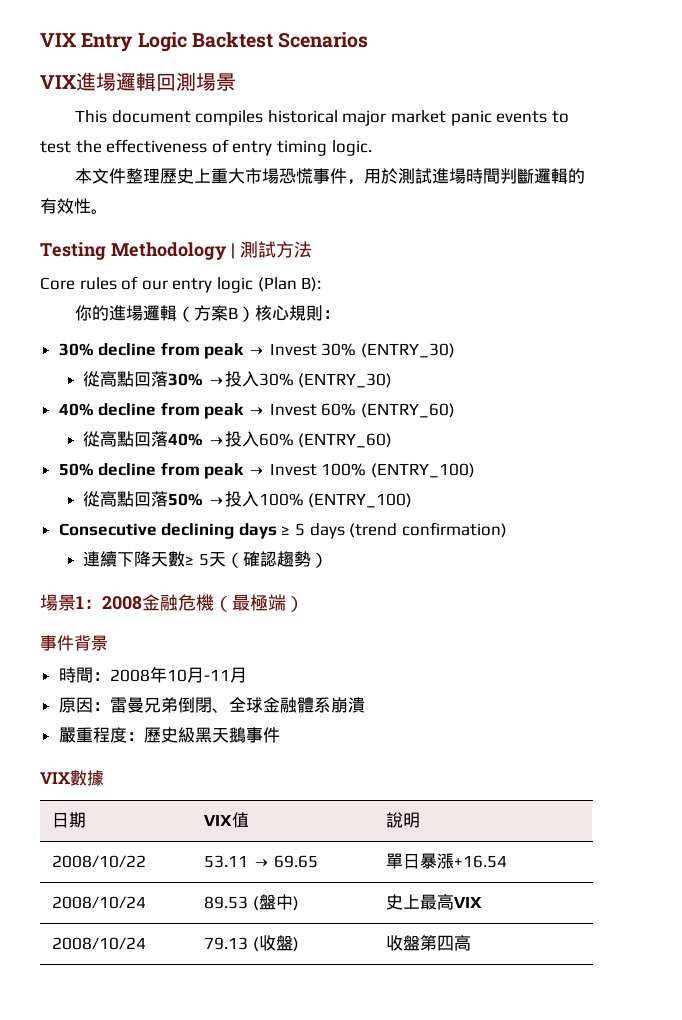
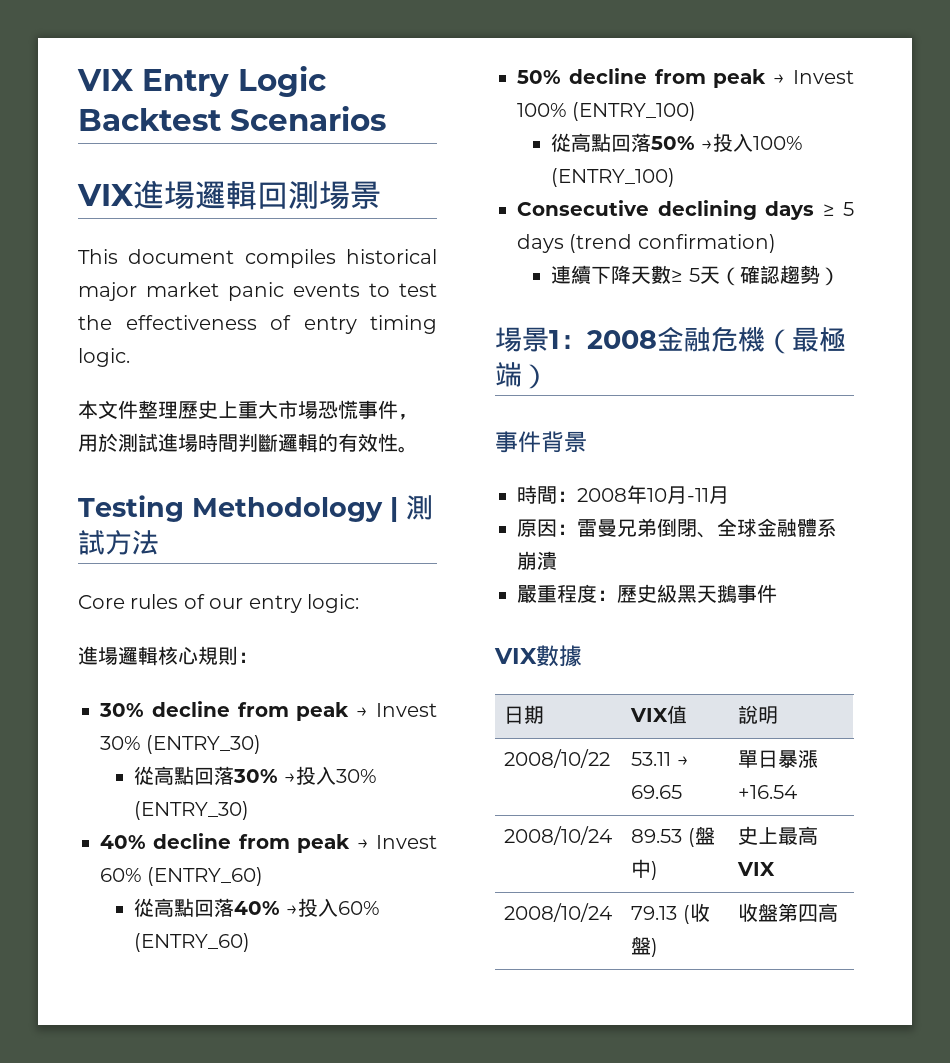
- Core rules of our entry logic (Plan B):
- 你的進場邏輯（方案B）核心規則：
+ Core rules of our entry logic:
+ 進場邏輯核心規則：

